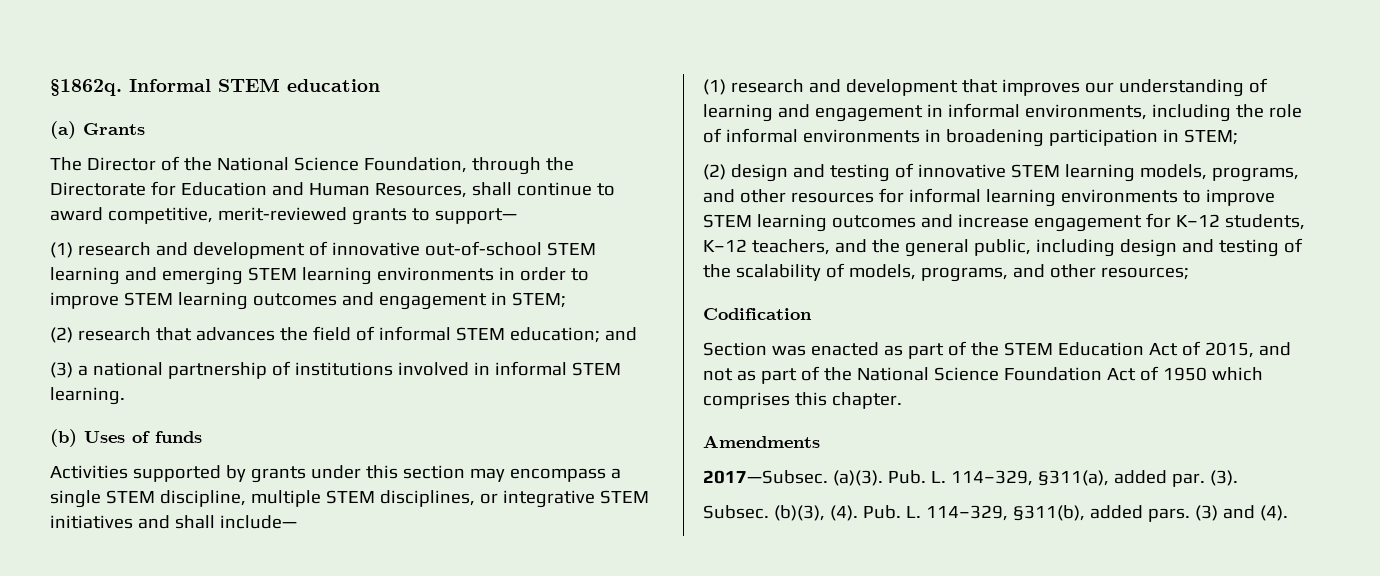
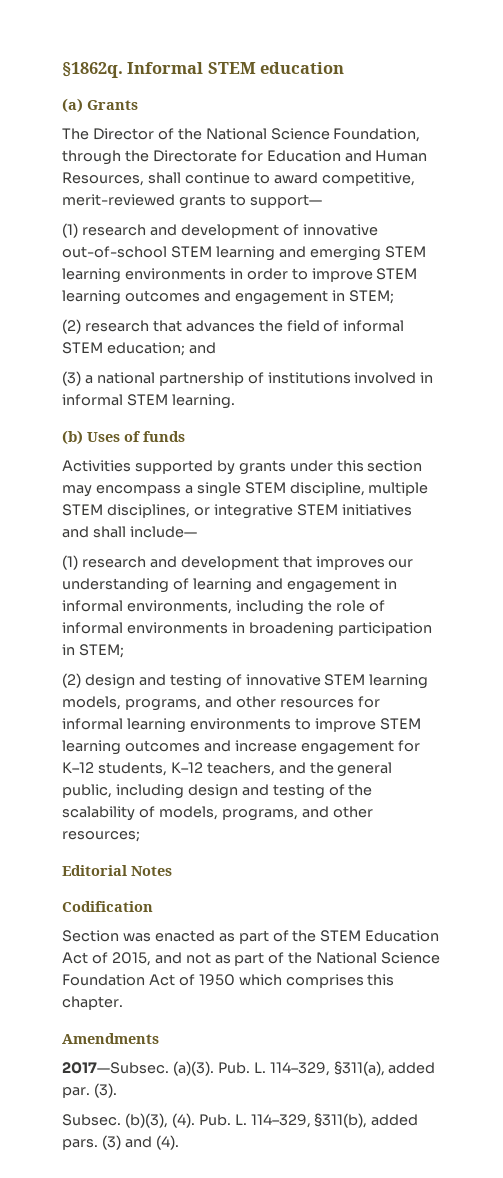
+ Editorial Notes

